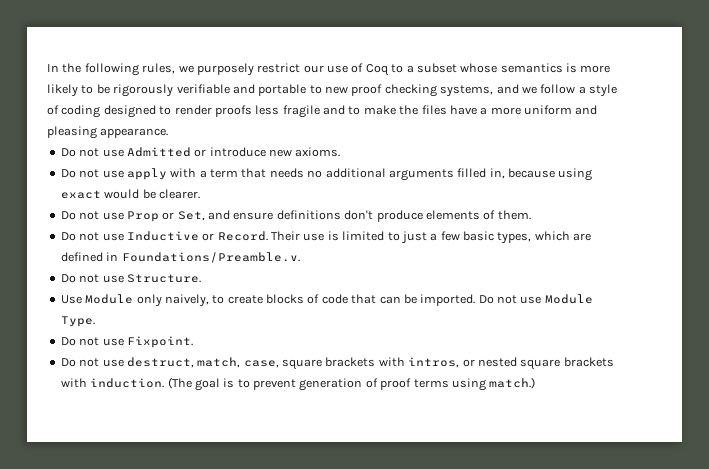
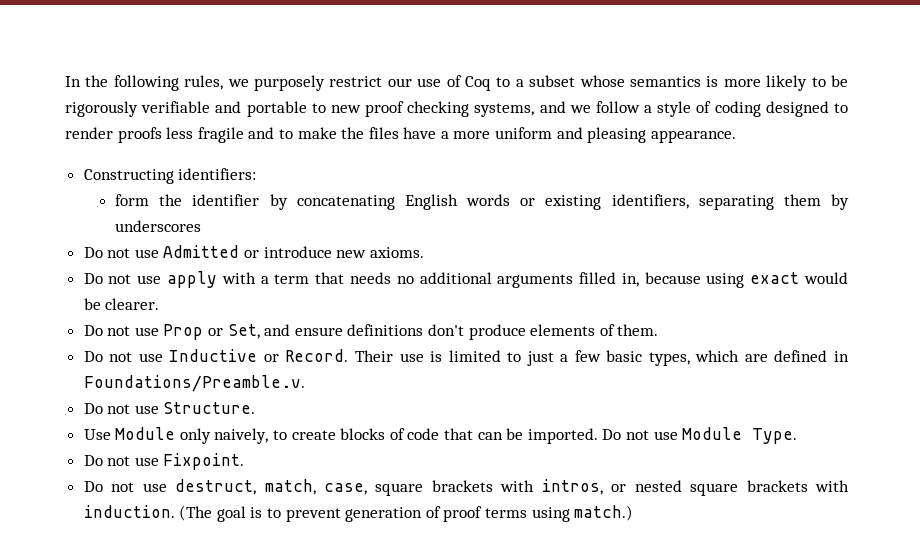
+ Constructing identifiers:
+ form the identifier by concatenating English words or existing identifiers, separating them by underscores

